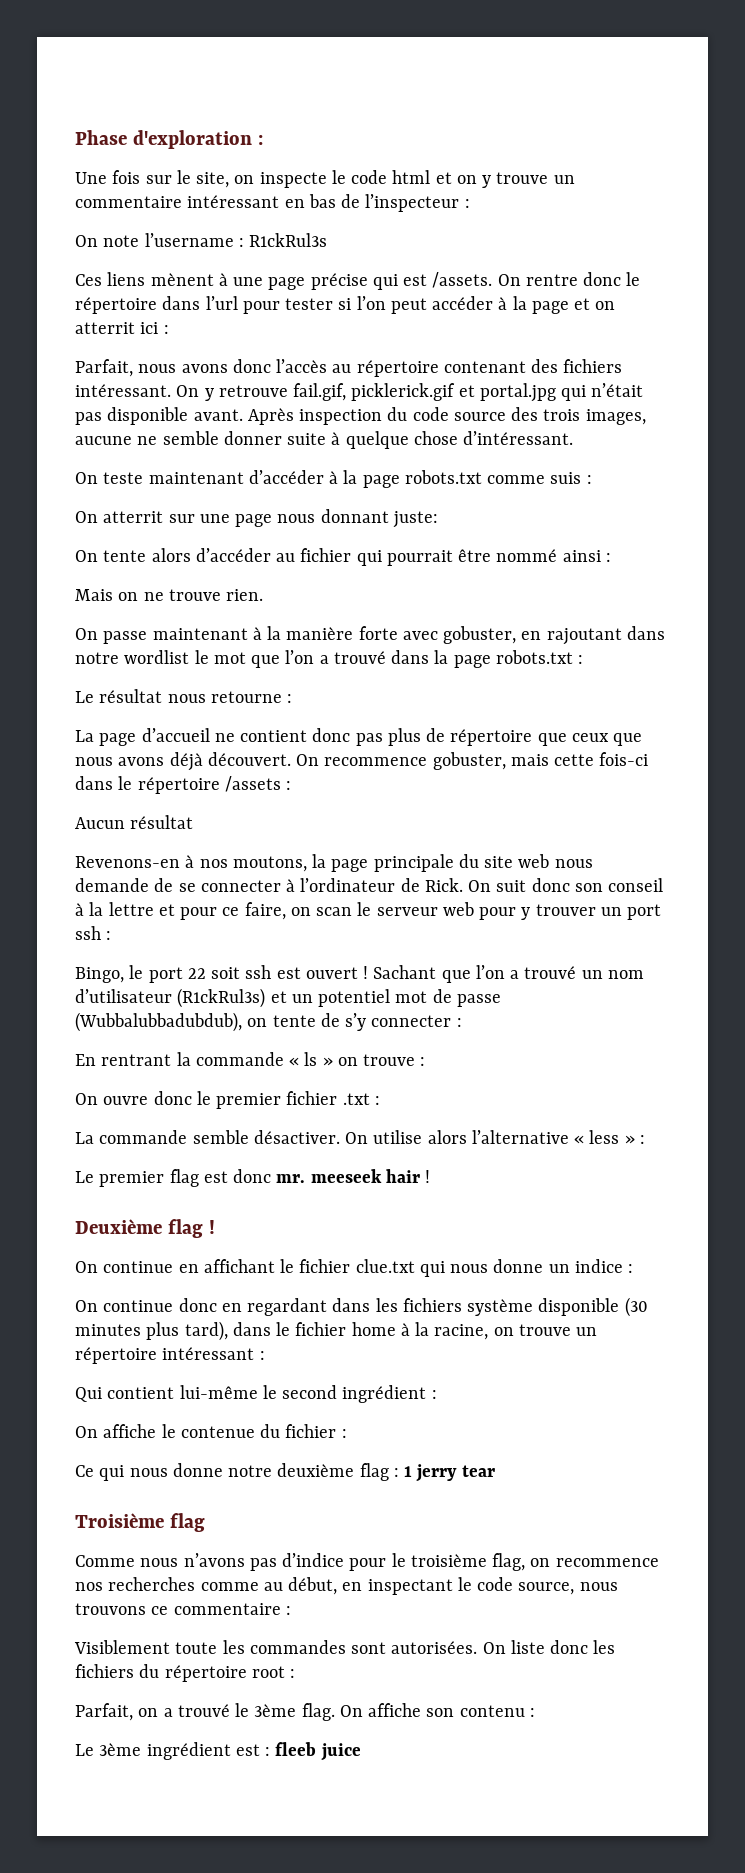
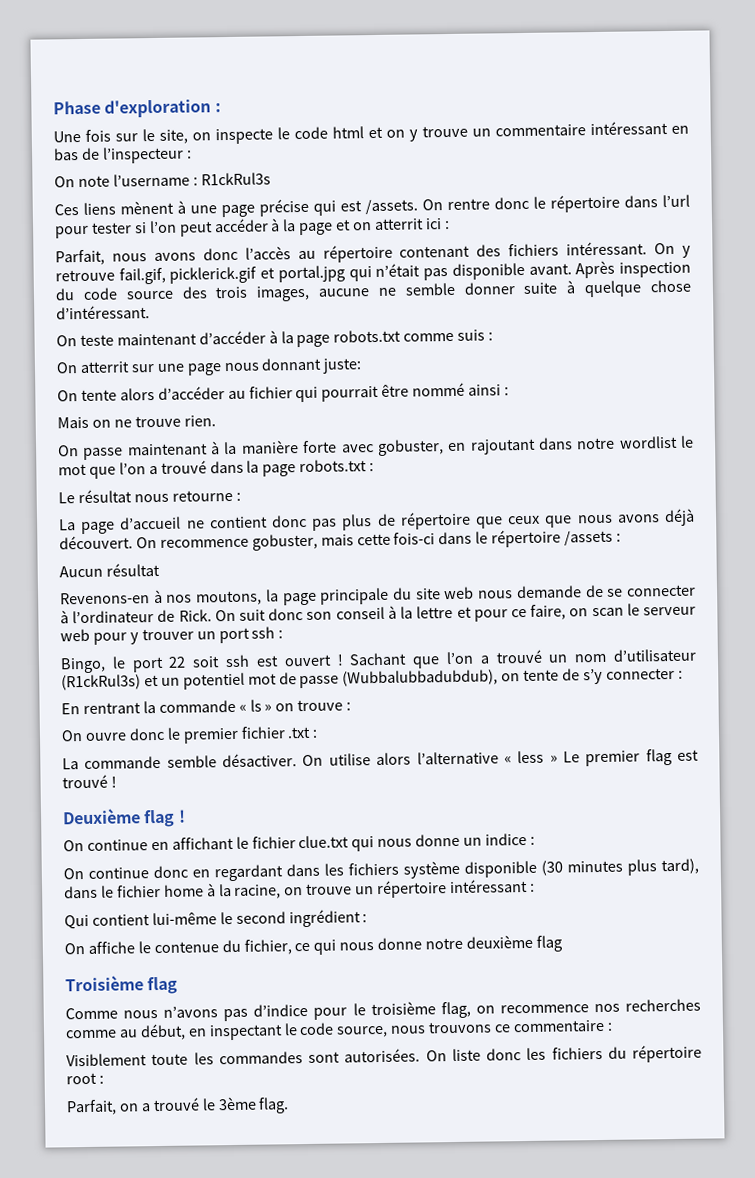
- On utilise alors l’alternative « less » :
- Le premier flag est donc mr. meeseek hair !
+ On utilise alors l’alternative « less » Le premier flag est trouvé !
- On affiche le contenue du fichier :
- Ce qui nous donne notre deuxième flag : 1 jerry tear
+ On affiche le contenue du fichier, ce qui nous donne notre deuxième flag
- On affiche son contenu :
- Le 3ème ingrédient est : fleeb juice

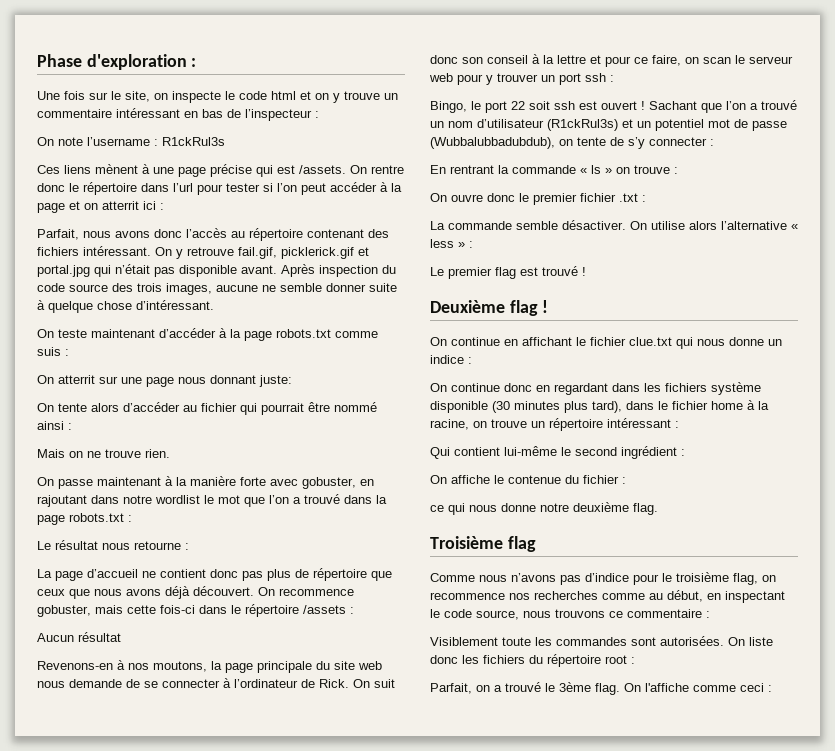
- On utilise alors l’alternative « less » Le premier flag est trouvé !
+ On utilise alors l’alternative « less » :
+ Le premier flag est trouvé !
- On affiche le contenue du fichier, ce qui nous donne notre deuxième flag
+ On affiche le contenue du fichier :
+ ce qui nous donne notre deuxième flag.
+ On l'affiche comme ceci :

